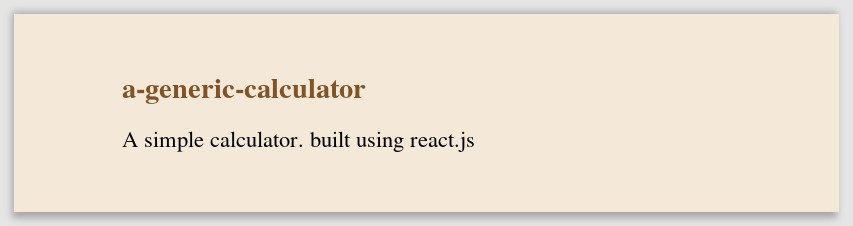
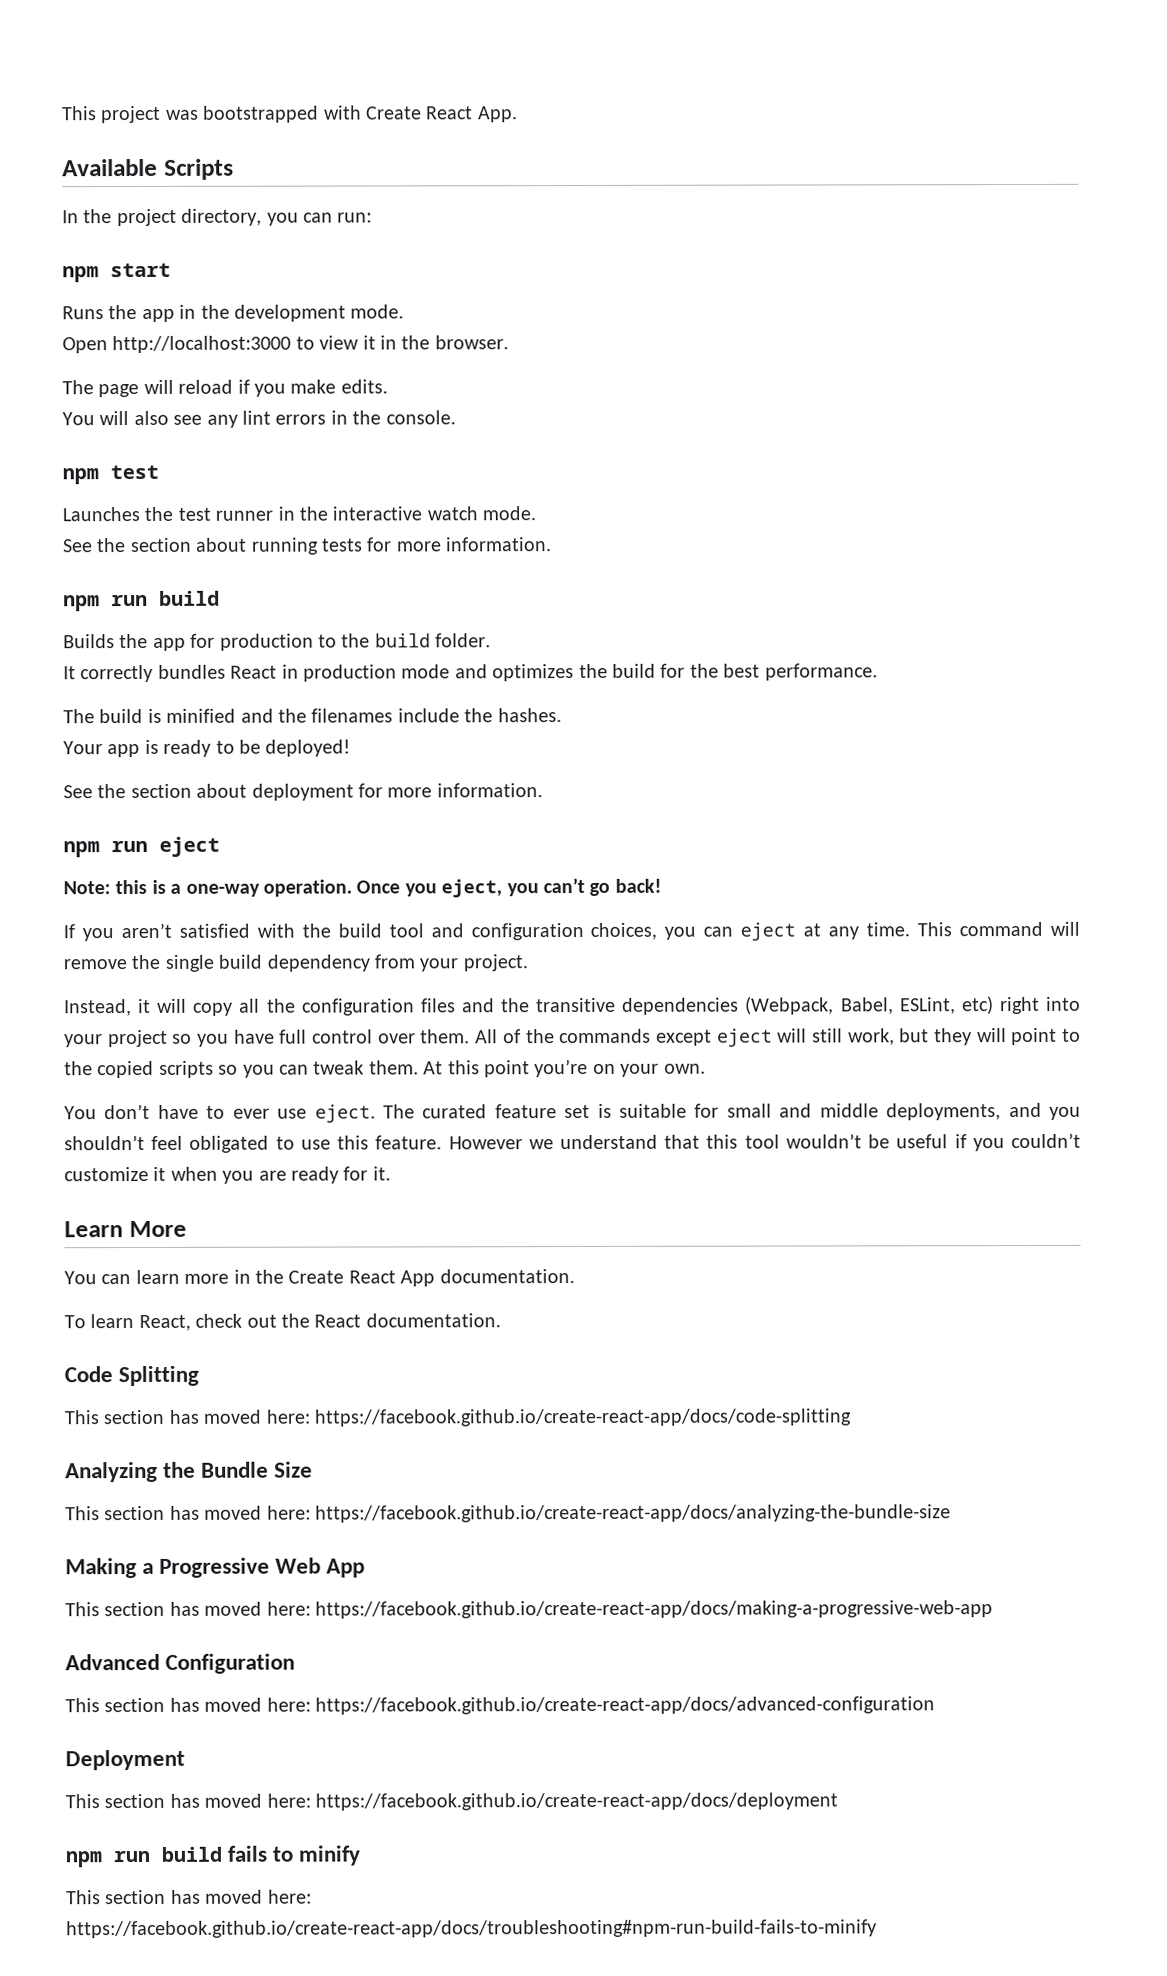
- a-generic-calculator
- A simple calculator. built using react.js
+ This project was bootstrapped with Create React App.
+ Available Scripts
+ In the project directory, you can run:
+ npm start
+ Runs the app in the development mode.
+ Open http://localhost:3000 to view it in the browser.
+ The page will reload if you make edits.
+ You will also see any lint errors in the console.
+ npm test
+ Launches the test runner in the interactive watch mode.
+ See the section about running tests for more information.
+ npm run build
+ Builds the app for production to the build folder.
+ It correctly bundles React in production mode and optimizes the build for the best performance.
+ The build is minified and the filenames include the hashes.
+ Your app is ready to be deployed!
+ See the section about deployment for more information.
+ npm run eject
+ Note: this is a one-way operation. Once you eject, you can’t go back!
+ If you aren’t satisfied with the build tool and configuration choices, you can eject at any time. This command will remove the single build dependency from your project.
+ Instead, it will copy all the configuration files and the transitive dependencies (Webpack, Babel, ESLint, etc) right into your project so you have full control over them. All of the commands except eject will still work, but they will point to the copied scripts so you can tweak them. At this point you’re on your own.
+ You don’t have to ever use eject. The curated feature set is suitable for small and middle deployments, and you shouldn’t feel obligated to use this feature. However we understand that this tool wouldn’t be useful if you couldn’t customize it when you are ready for it.
+ Learn More
+ You can learn more in the Create React App documentation.
+ To learn React, check out the React documentation.
+ Code Splitting
+ This section has moved here: https://facebook.github.io/create-react-app/docs/code-splitting
+ Analyzing the Bundle Size
+ This section has moved here: https://facebook.github.io/create-react-app/docs/analyzing-the-bundle-size
+ Making a Progressive Web App
+ This section has moved here: https://facebook.github.io/create-react-app/docs/making-a-progressive-web-app
+ Advanced Configuration
+ This section has moved here: https://facebook.github.io/create-react-app/docs/advanced-configuration
+ Deployment
+ This section has moved here: https://facebook.github.io/create-react-app/docs/deployment
+ npm run build fails to minify
+ This section has moved here: https://facebook.github.io/create-react-app/docs/troubleshooting#npm-run-build-fails-to-minify

